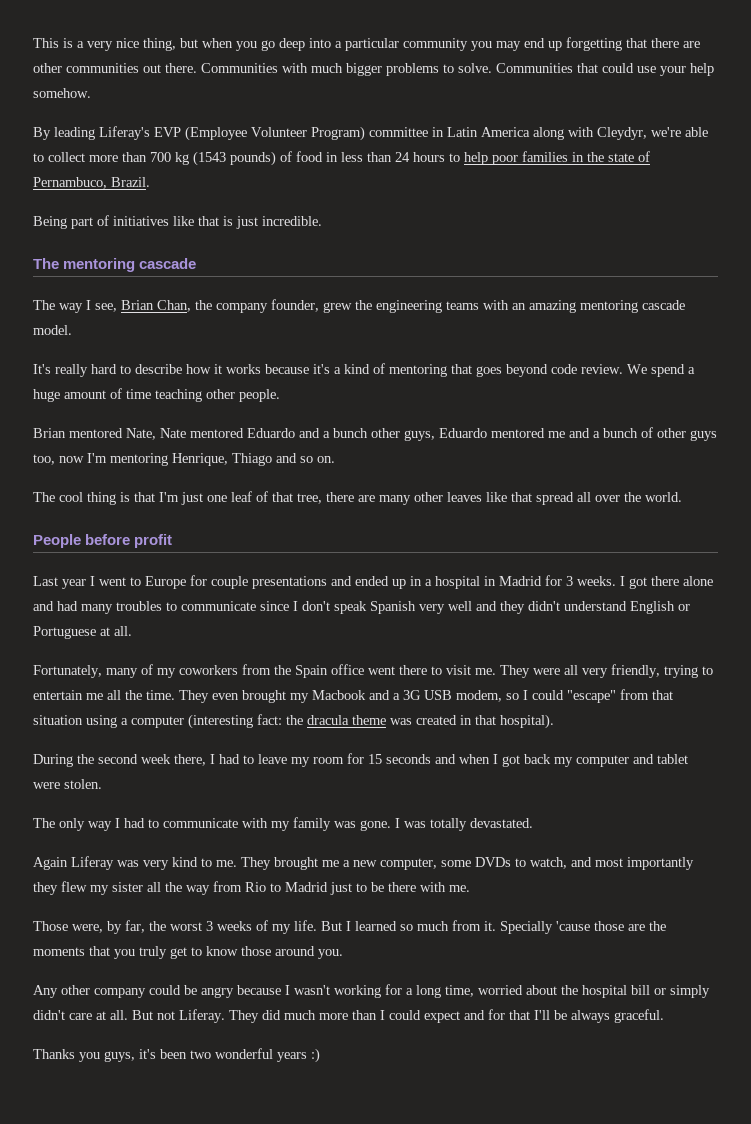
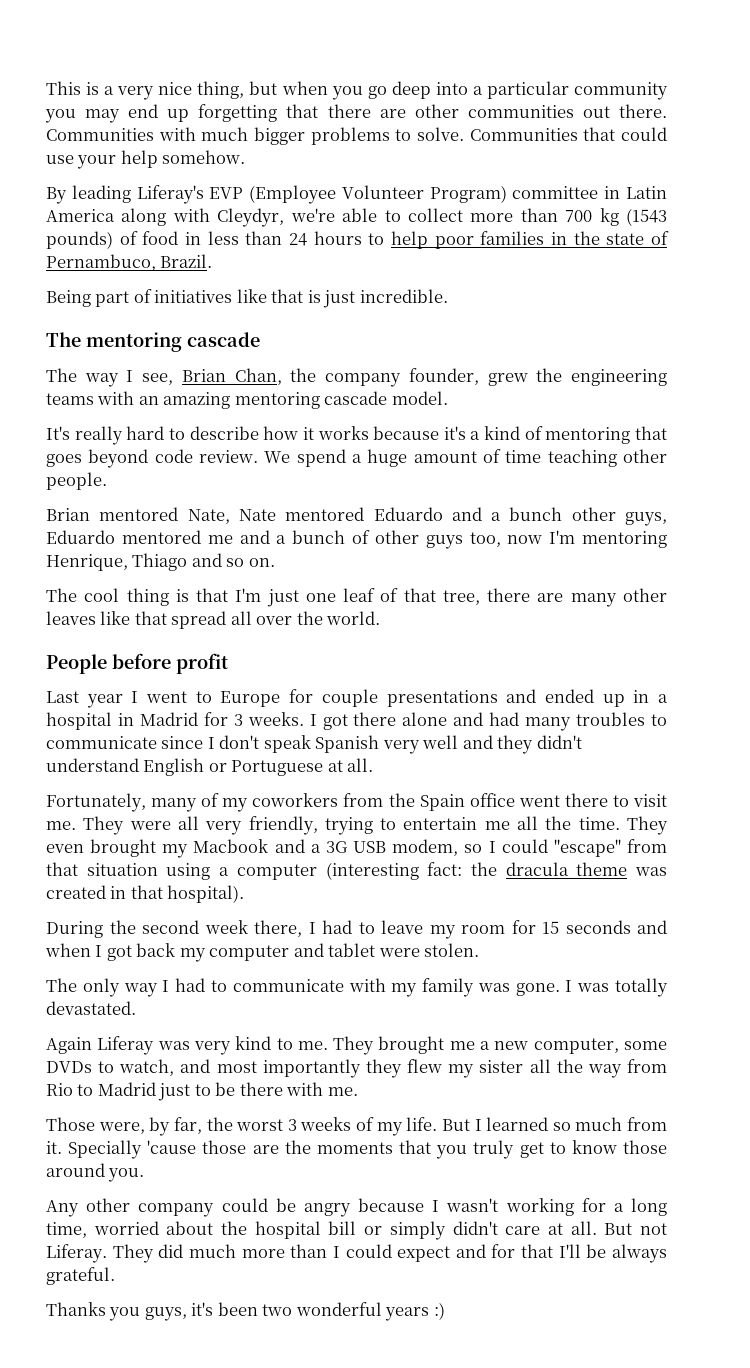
- They did much more than I could expect and for that I'll be always graceful.
+ They did much more than I could expect and for that I'll be always grateful.

